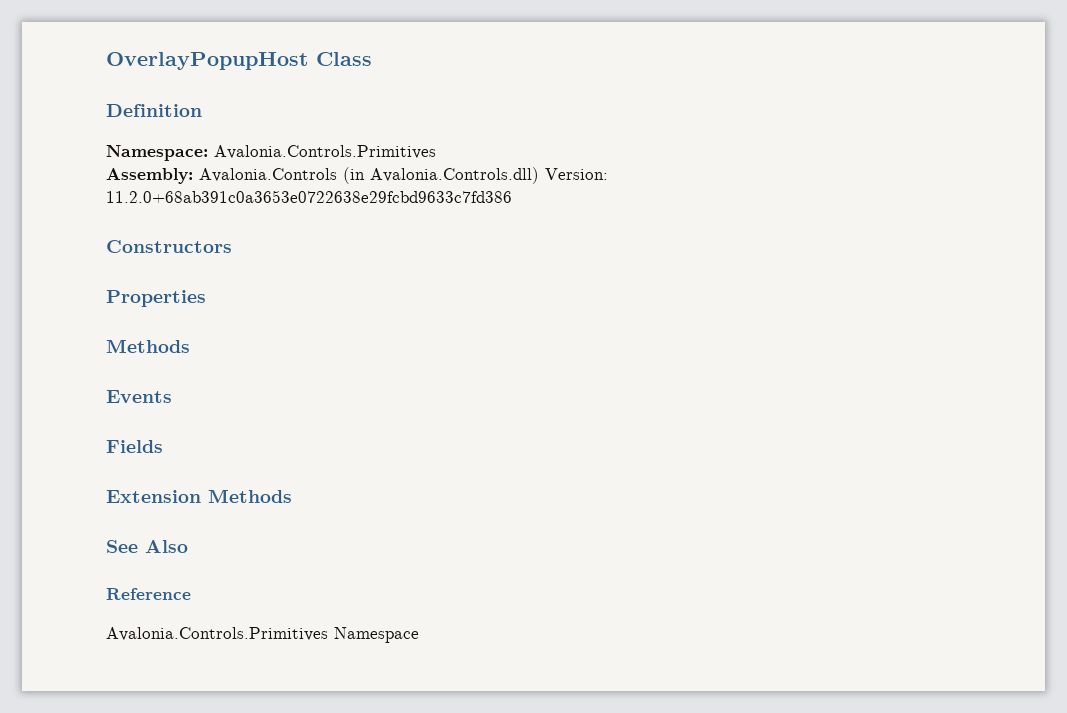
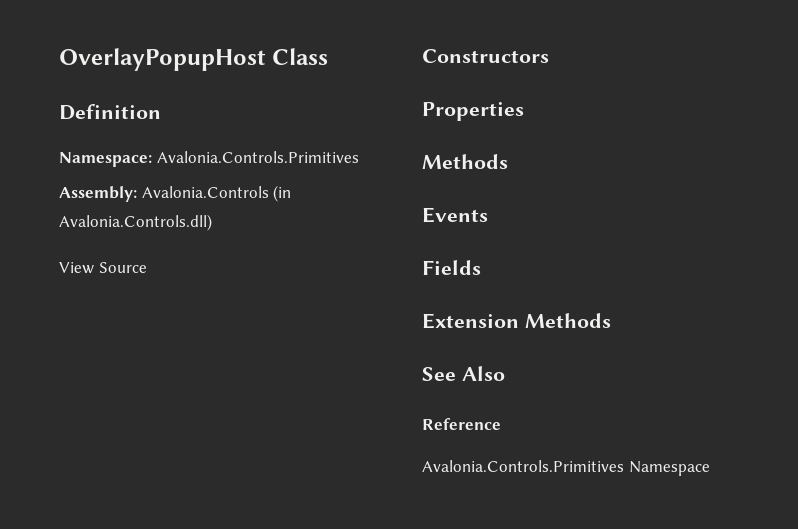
- Assembly: Avalonia.Controls (in Avalonia.Controls.dll) Version: 11.2.0+68ab391c0a3653e0722638e29fcbd9633c7fd386
+ Assembly: Avalonia.Controls (in Avalonia.Controls.dll)
+ View Source

